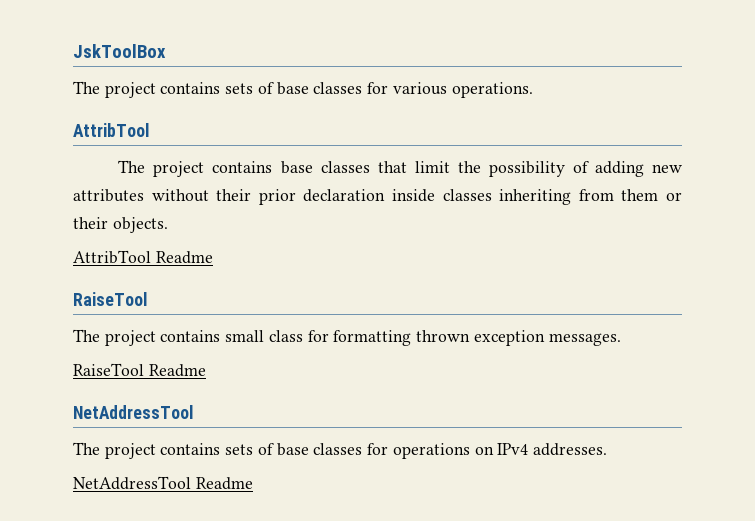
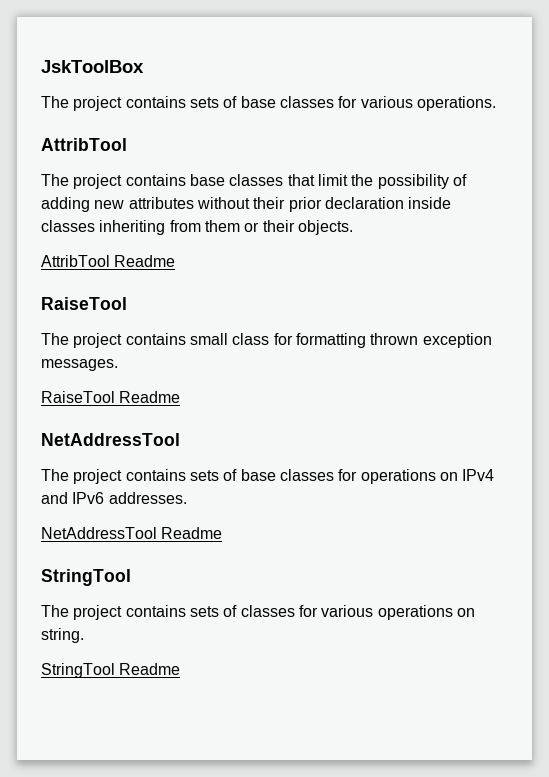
- The project contains sets of base classes for operations on IPv4 addresses.
+ The project contains sets of base classes for operations on IPv4 and IPv6 addresses.
  NetAddressTool Readme
+ StringTool
+ The project contains sets of classes for various operations on string.
+ StringTool Readme

